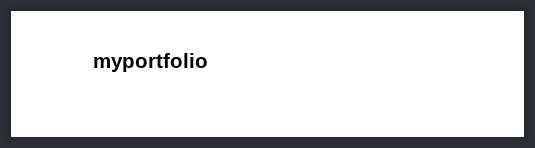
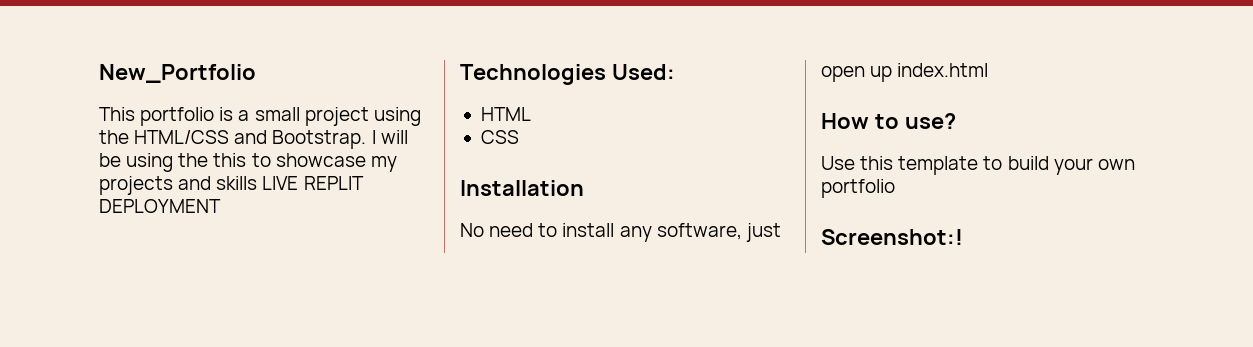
- myportfolio
+ New_Portfolio
+ This portfolio is a small project using the HTML/CSS and Bootstrap. I will be using the this to showcase my projects and skills LIVE REPLIT DEPLOYMENT
+ Technologies Used:
+ HTML
+ CSS
+ Installation
+ No need to install any software, just open up index.html
+ How to use?
+ Use this template to build your own portfolio
+ Screenshot:!

